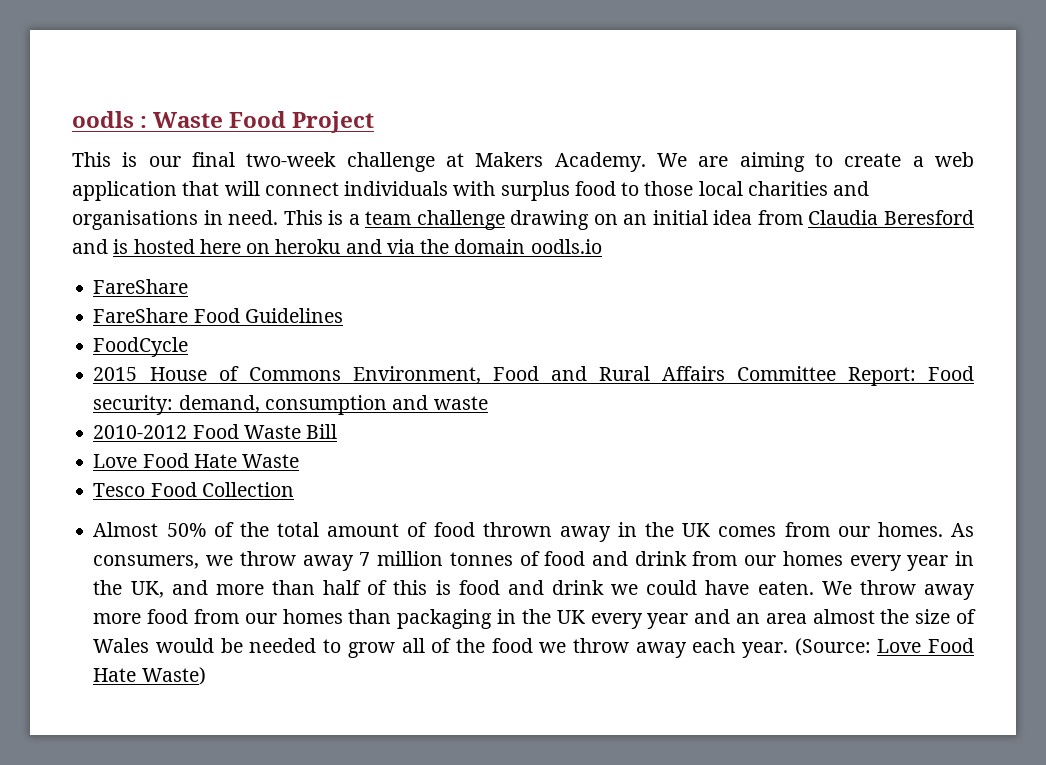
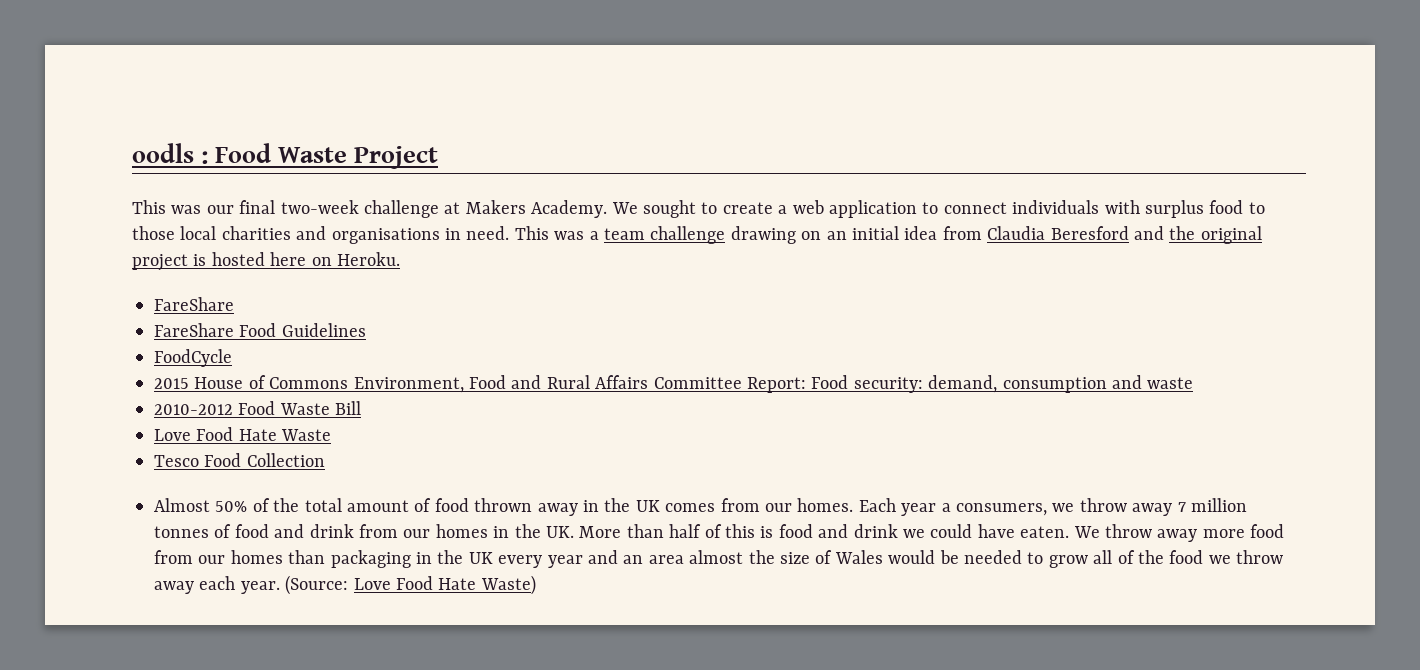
- oodls : Waste Food Project
+ oodls : Food Waste Project
- This is our final two-week challenge at Makers Academy.
+ This was our final two-week challenge at Makers Academy.
- We are aiming to create a web application that will connect individuals with surplus food to those local charities and organisations in need.
+ We sought to create a web application to connect individuals with surplus food to those local charities and organisations in need.
- This is a team challenge drawing on an initial idea from Claudia Beresford and is hosted here on heroku and via the domain oodls.io
+ This was a team challenge drawing on an initial idea from Claudia Beresford and the original project is hosted here on Heroku.
- As consumers, we throw away 7 million tonnes of food and drink from our homes every year in the UK, and more than half of this is food and drink we could have eaten.
+ Each year a consumers, we throw away 7 million tonnes of food and drink from our homes in the UK. More than half of this is food and drink we could have eaten.

